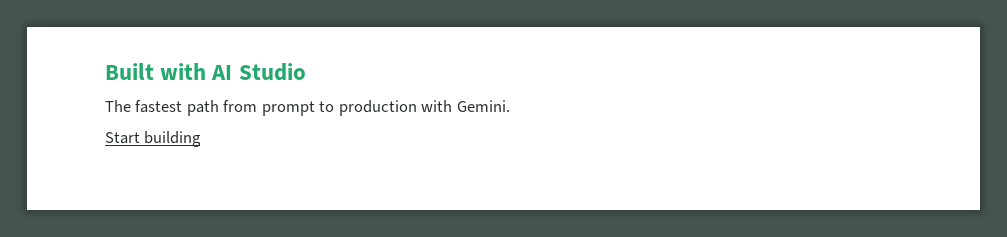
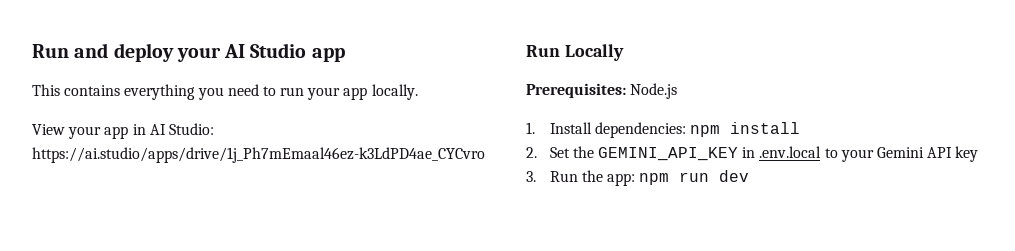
- Built with AI Studio
- The fastest path from prompt to production with Gemini.
- Start building
+ Run and deploy your AI Studio app
+ This contains everything you need to run your app locally.
+ View your app in AI Studio: https://ai.studio/apps/drive/1j_Ph7mEmaal46ez-k3LdPD4ae_CYCvro
+ Run Locally
+ Prerequisites: Node.js
+ 1. Install dependencies: npm install
+ 2. Set the GEMINI_API_KEY in .env.local to your Gemini API key
+ 3. Run the app: npm run dev

